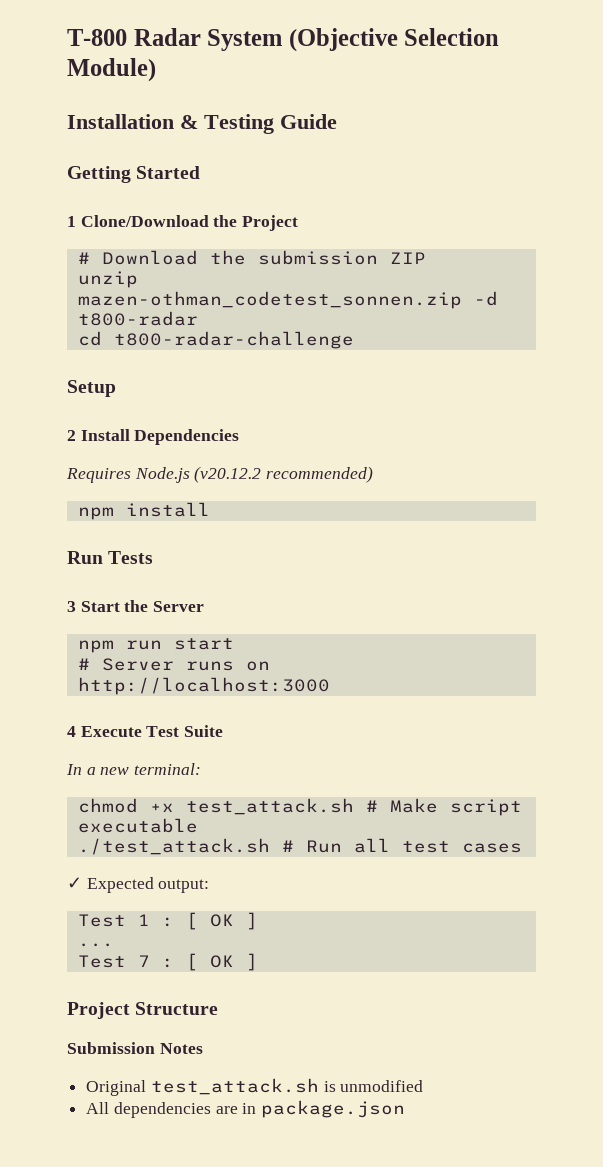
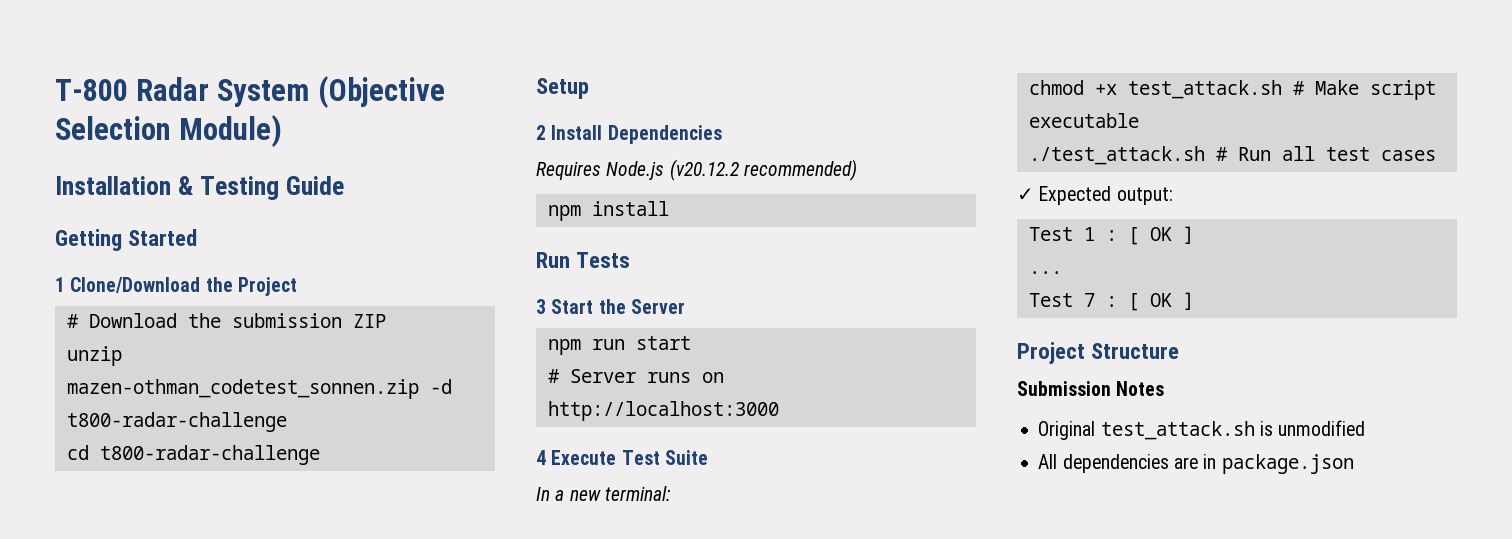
- unzip mazen-othman_codetest_sonnen.zip -d t800-radar
+ unzip mazen-othman_codetest_sonnen.zip -d t800-radar-challenge

